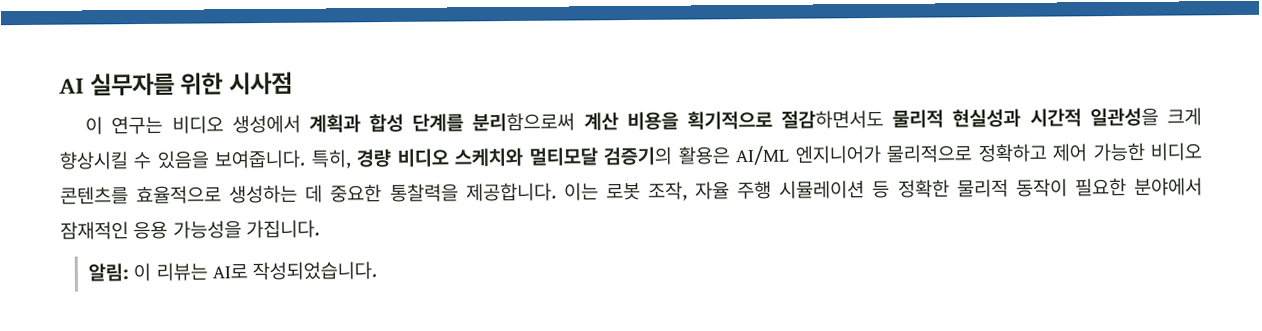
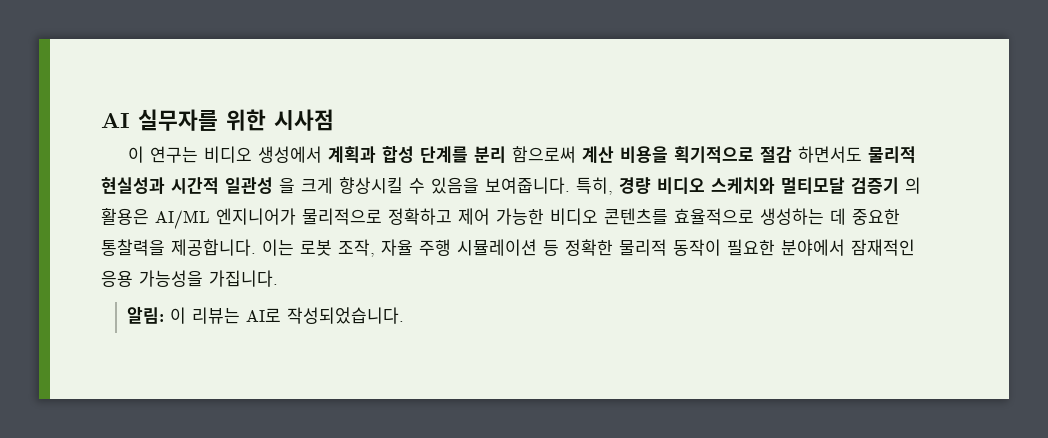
- 이 연구는 비디오 생성에서 계획과 합성 단계를 분리함으로써 계산 비용을 획기적으로 절감하면서도 물리적 현실성과 시간적 일관성을 크게 향상시킬 수 있음을 보여줍니다.
+ 이 연구는 비디오 생성에서 계획과 합성 단계를 분리 함으로써 계산 비용을 획기적으로 절감 하면서도 물리적 현실성과 시간적 일관성 을 크게 향상시킬 수 있음을 보여줍니다.
- 특히, 경량 비디오 스케치와 멀티모달 검증기의 활용은 AI/ML 엔지니어가 물리적으로 정확하고 제어 가능한 비디오 콘텐츠를 효율적으로 생성하는 데 중요한 통찰력을 제공합니다.
+ 특히, 경량 비디오 스케치와 멀티모달 검증기 의 활용은 AI/ML 엔지니어가 물리적으로 정확하고 제어 가능한 비디오 콘텐츠를 효율적으로 생성하는 데 중요한 통찰력을 제공합니다.

